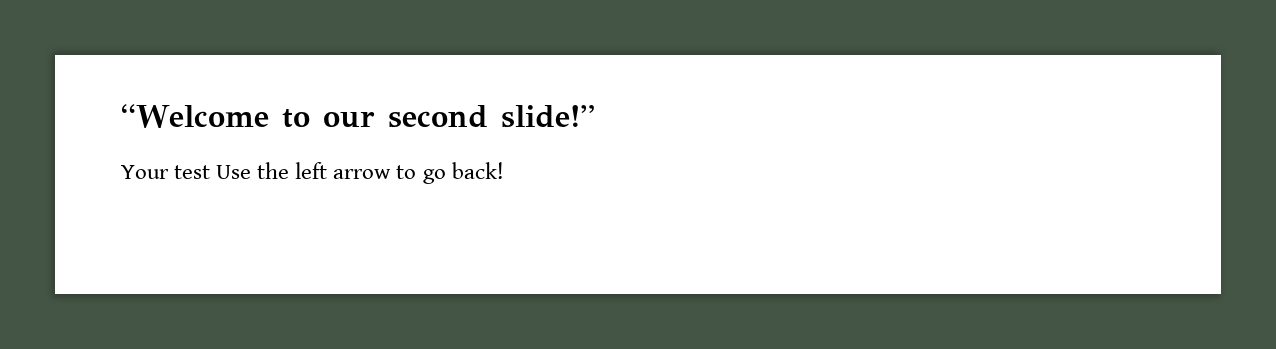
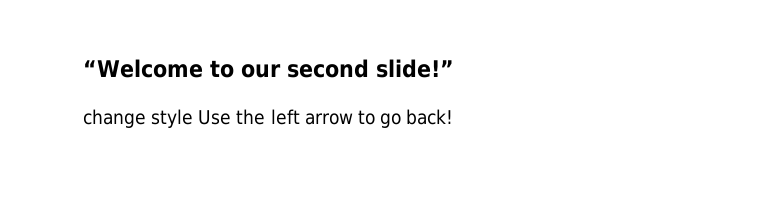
- Your test Use the left arrow to go back!
+ change style Use the left arrow to go back!

